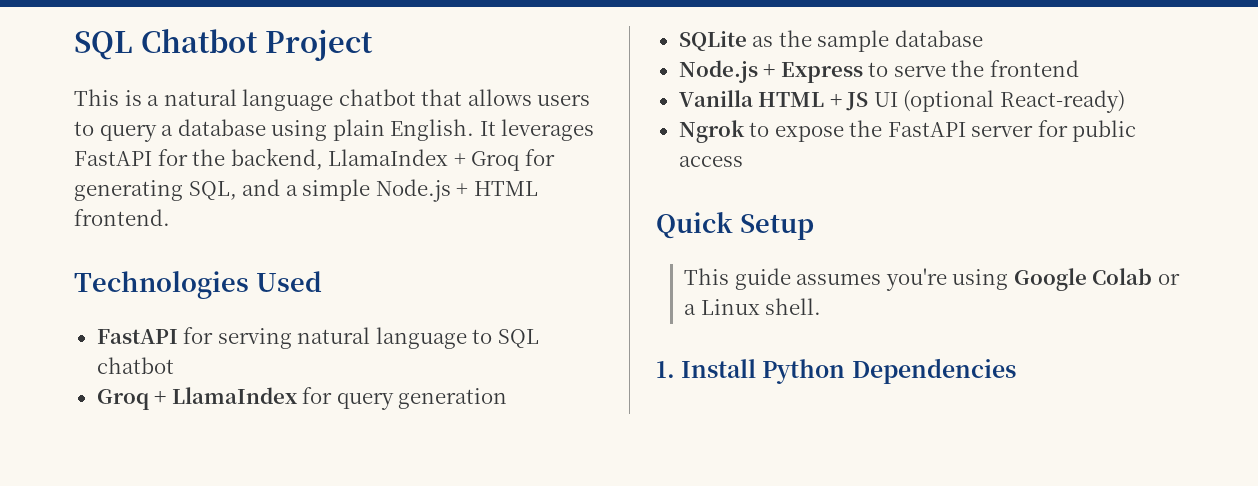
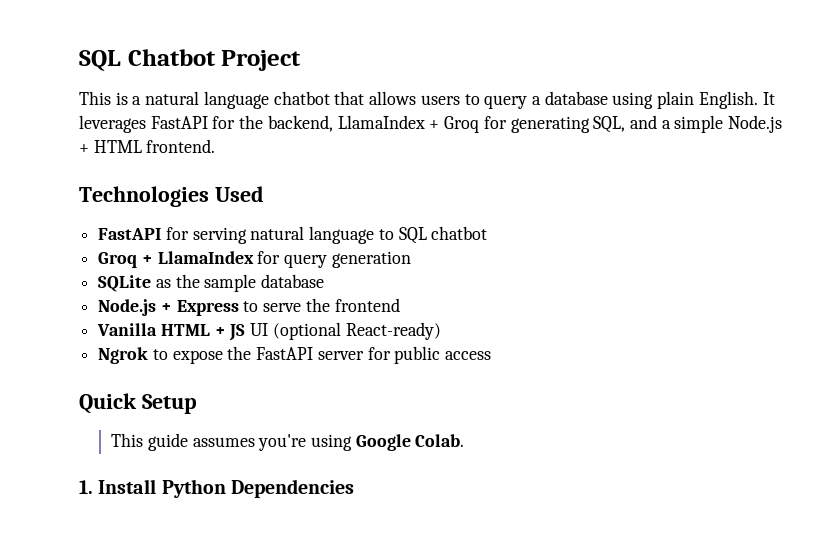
- This guide assumes you're using Google Colab or a Linux shell.
+ This guide assumes you're using Google Colab.

